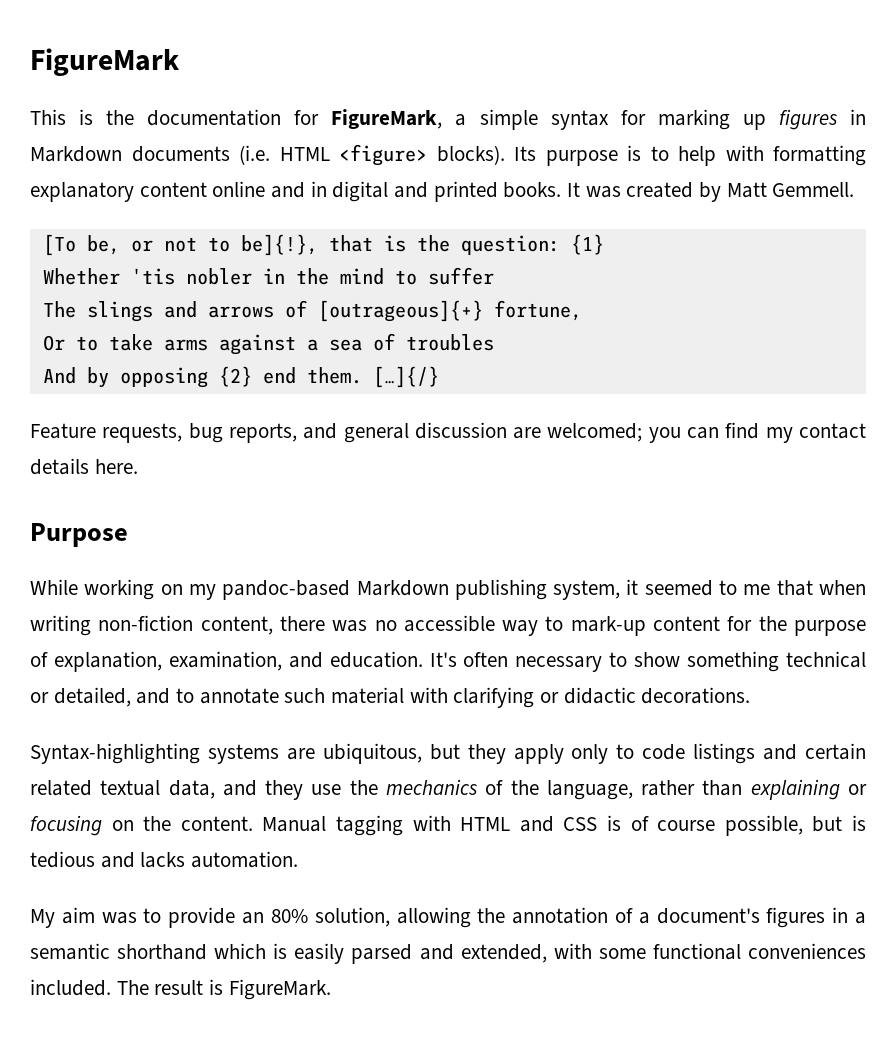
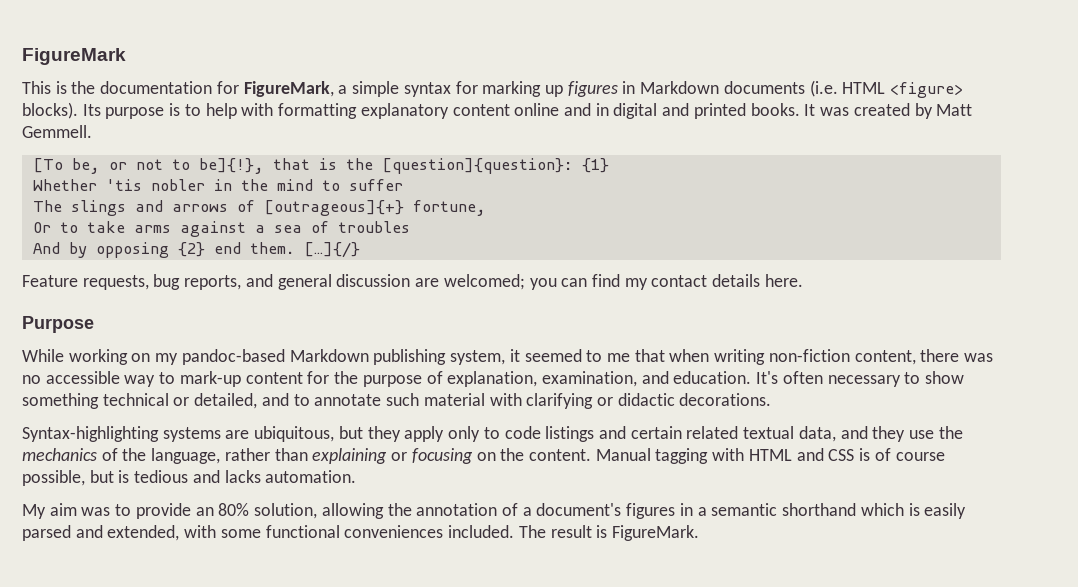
- [To be, or not to be]{!}, that is the question: {1}
+ [To be, or not to be]{!}, that is the [question]{question}: {1}

